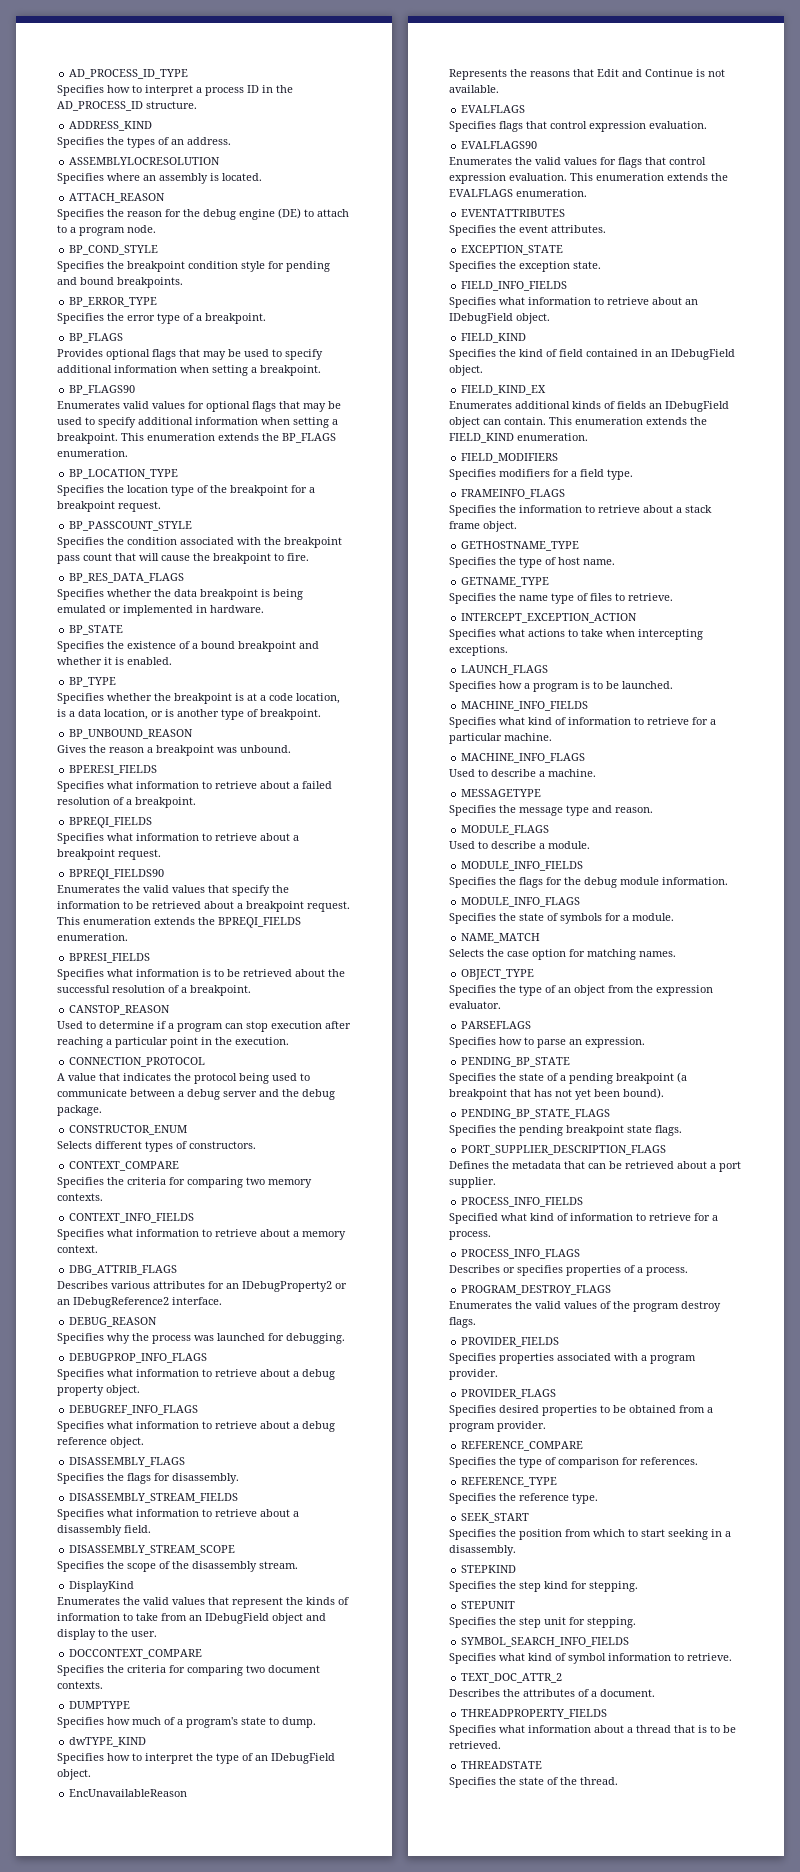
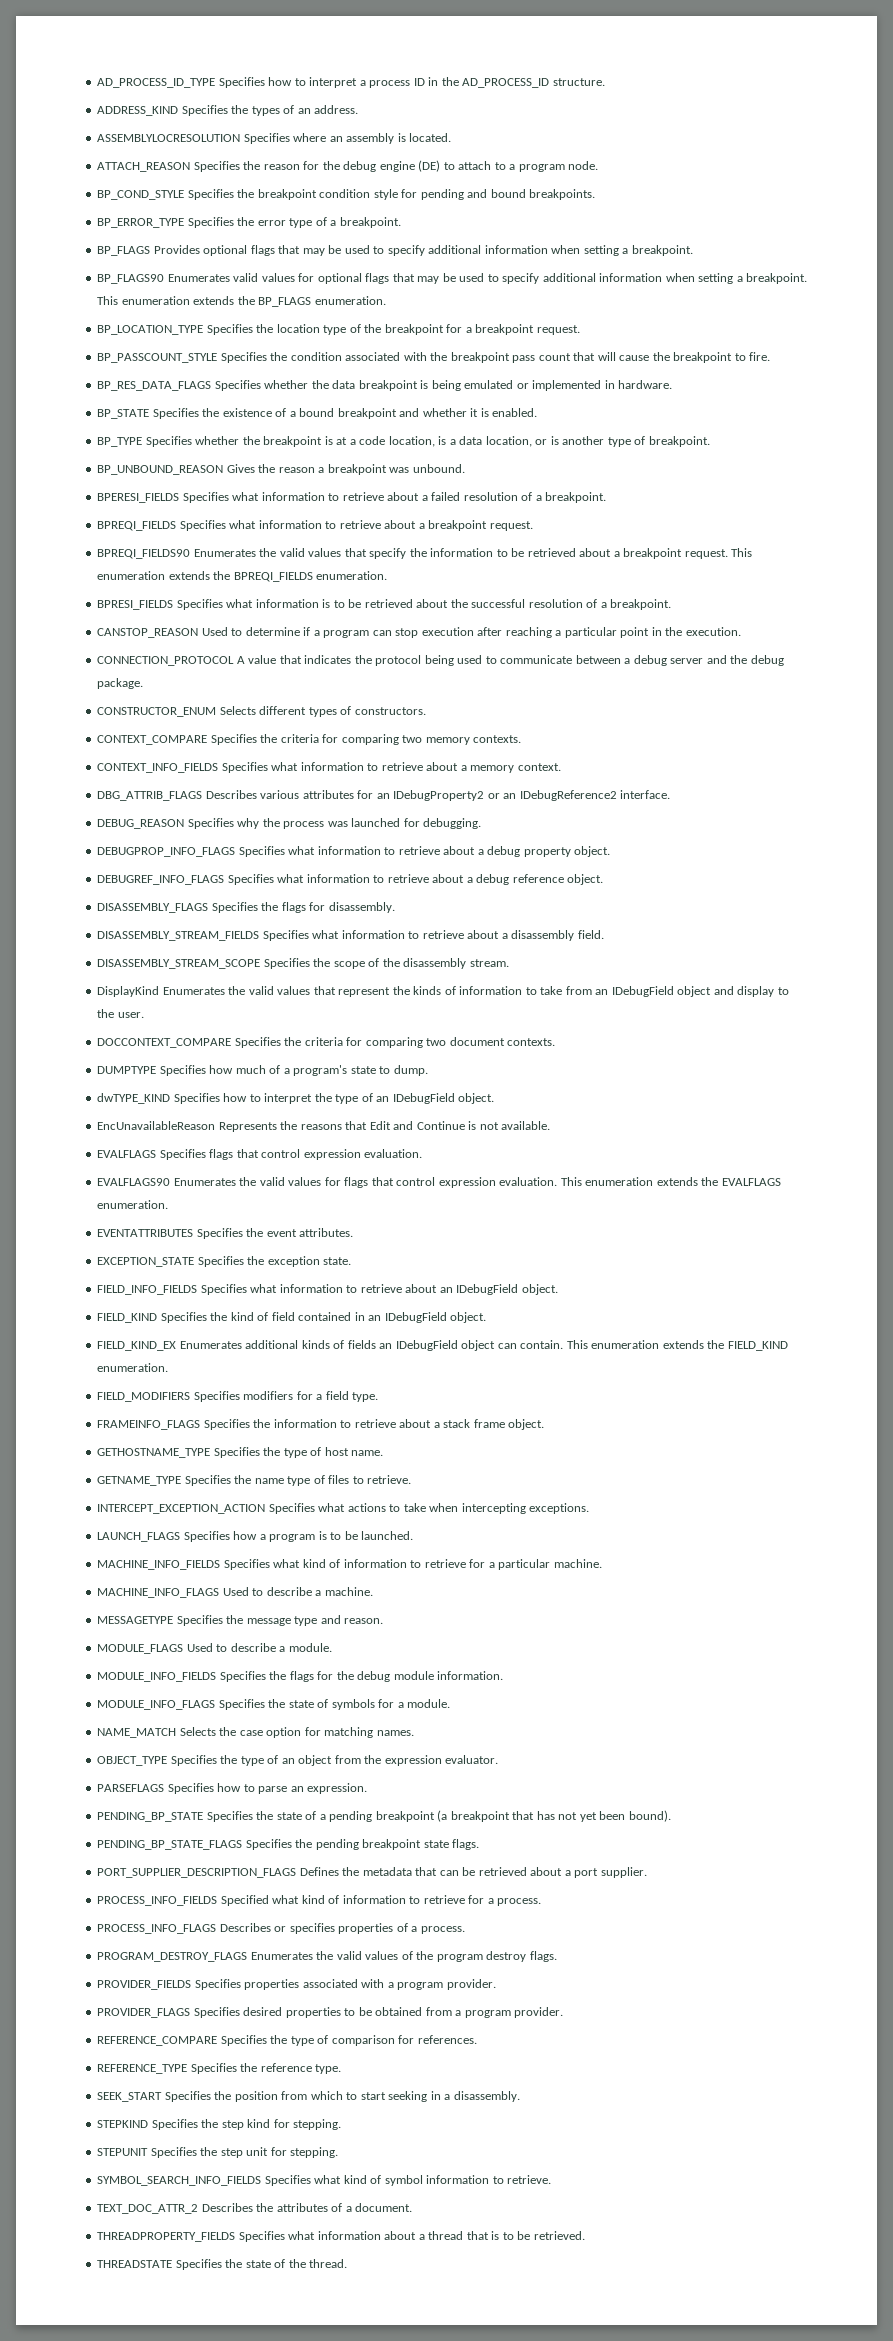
- AD_PROCESS_ID_TYPE
- Specifies how to interpret a process ID in the AD_PROCESS_ID structure.
+ AD_PROCESS_ID_TYPE Specifies how to interpret a process ID in the AD_PROCESS_ID structure.
- ADDRESS_KIND
- Specifies the types of an address.
+ ADDRESS_KIND Specifies the types of an address.
- ASSEMBLYLOCRESOLUTION
- Specifies where an assembly is located.
+ ASSEMBLYLOCRESOLUTION Specifies where an assembly is located.
- ATTACH_REASON
- Specifies the reason for the debug engine (DE) to attach to a program node.
+ ATTACH_REASON Specifies the reason for the debug engine (DE) to attach to a program node.
- BP_COND_STYLE
- Specifies the breakpoint condition style for pending and bound breakpoints.
+ BP_COND_STYLE Specifies the breakpoint condition style for pending and bound breakpoints.
- BP_ERROR_TYPE
- Specifies the error type of a breakpoint.
- BP_FLAGS
- Provides optional flags that may be used to specify additional information when setting a breakpoint.
+ BP_ERROR_TYPE Specifies the error type of a breakpoint.
+ BP_FLAGS Provides optional flags that may be used to specify additional information when setting a breakpoint.
- BP_FLAGS90
- Enumerates valid values for optional flags that may be used to specify additional information when setting a breakpoint.
+ BP_FLAGS90 Enumerates valid values for optional flags that may be used to specify additional information when setting a breakpoint.
- BP_LOCATION_TYPE
- Specifies the location type of the breakpoint for a breakpoint request.
+ BP_LOCATION_TYPE Specifies the location type of the breakpoint for a breakpoint request.
- BP_PASSCOUNT_STYLE
- Specifies the condition associated with the breakpoint pass count that will cause the breakpoint to fire.
+ BP_PASSCOUNT_STYLE Specifies the condition associated with the breakpoint pass count that will cause the breakpoint to fire.
- BP_RES_DATA_FLAGS
- Specifies whether the data breakpoint is being emulated or implemented in hardware.
+ BP_RES_DATA_FLAGS Specifies whether the data breakpoint is being emulated or implemented in hardware.
- BP_STATE
- Specifies the existence of a bound breakpoint and whether it is enabled.
+ BP_STATE Specifies the existence of a bound breakpoint and whether it is enabled.
- BP_TYPE
- Specifies whether the breakpoint is at a code location, is a data location, or is another type of breakpoint.
+ BP_TYPE Specifies whether the breakpoint is at a code location, is a data location, or is another type of breakpoint.
- BP_UNBOUND_REASON
- Gives the reason a breakpoint was unbound.
+ BP_UNBOUND_REASON Gives the reason a breakpoint was unbound.
- BPERESI_FIELDS
- Specifies what information to retrieve about a failed resolution of a breakpoint.
- BPREQI_FIELDS
- Specifies what information to retrieve about a breakpoint request.
+ BPERESI_FIELDS Specifies what information to retrieve about a failed resolution of a breakpoint.
+ BPREQI_FIELDS Specifies what information to retrieve about a breakpoint request.
- BPREQI_FIELDS90
- Enumerates the valid values that specify the information to be retrieved about a breakpoint request.
+ BPREQI_FIELDS90 Enumerates the valid values that specify the information to be retrieved about a breakpoint request.
- BPRESI_FIELDS
- Specifies what information is to be retrieved about the successful resolution of a breakpoint.
+ BPRESI_FIELDS Specifies what information is to be retrieved about the successful resolution of a breakpoint.
- CANSTOP_REASON
- Used to determine if a program can stop execution after reaching a particular point in the execution.
+ CANSTOP_REASON Used to determine if a program can stop execution after reaching a particular point in the execution.
- CONNECTION_PROTOCOL
- A value that indicates the protocol being used to communicate between a debug server and the debug package.
+ CONNECTION_PROTOCOL A value that indicates the protocol being used to communicate between a debug server and the debug package.
- CONSTRUCTOR_ENUM
- Selects different types of constructors.
+ CONSTRUCTOR_ENUM Selects different types of constructors.
- CONTEXT_COMPARE
- Specifies the criteria for comparing two memory contexts.
+ CONTEXT_COMPARE Specifies the criteria for comparing two memory contexts.
- CONTEXT_INFO_FIELDS
- Specifies what information to retrieve about a memory context.
+ CONTEXT_INFO_FIELDS Specifies what information to retrieve about a memory context.
- DBG_ATTRIB_FLAGS
- Describes various attributes for an IDebugProperty2 or an IDebugReference2 interface.
+ DBG_ATTRIB_FLAGS Describes various attributes for an IDebugProperty2 or an IDebugReference2 interface.
- DEBUG_REASON
- Specifies why the process was launched for debugging.
+ DEBUG_REASON Specifies why the process was launched for debugging.
- DEBUGPROP_INFO_FLAGS
- Specifies what information to retrieve about a debug property object.
+ DEBUGPROP_INFO_FLAGS Specifies what information to retrieve about a debug property object.
- DEBUGREF_INFO_FLAGS
- Specifies what information to retrieve about a debug reference object.
+ DEBUGREF_INFO_FLAGS Specifies what information to retrieve about a debug reference object.
- DISASSEMBLY_FLAGS
- Specifies the flags for disassembly.
+ DISASSEMBLY_FLAGS Specifies the flags for disassembly.
- DISASSEMBLY_STREAM_FIELDS
- Specifies what information to retrieve about a disassembly field.
+ DISASSEMBLY_STREAM_FIELDS Specifies what information to retrieve about a disassembly field.
- DISASSEMBLY_STREAM_SCOPE
- Specifies the scope of the disassembly stream.
+ DISASSEMBLY_STREAM_SCOPE Specifies the scope of the disassembly stream.
- DisplayKind
- Enumerates the valid values that represent the kinds of information to take from an IDebugField object and display to the user.
+ DisplayKind Enumerates the valid values that represent the kinds of information to take from an IDebugField object and display to the user.
- DOCCONTEXT_COMPARE
- Specifies the criteria for comparing two document contexts.
+ DOCCONTEXT_COMPARE Specifies the criteria for comparing two document contexts.
- DUMPTYPE
- Specifies how much of a program's state to dump.
+ DUMPTYPE Specifies how much of a program's state to dump.
- dwTYPE_KIND
- Specifies how to interpret the type of an IDebugField object.
+ dwTYPE_KIND Specifies how to interpret the type of an IDebugField object.
- EncUnavailableReason
- Represents the reasons that Edit and Continue is not available.
- EVALFLAGS
- Specifies flags that control expression evaluation.
+ EncUnavailableReason Represents the reasons that Edit and Continue is not available.
+ EVALFLAGS Specifies flags that control expression evaluation.
- EVALFLAGS90
- Enumerates the valid values for flags that control expression evaluation.
+ EVALFLAGS90 Enumerates the valid values for flags that control expression evaluation.
- EVENTATTRIBUTES
- Specifies the event attributes.
+ EVENTATTRIBUTES Specifies the event attributes.
- EXCEPTION_STATE
- Specifies the exception state.
+ EXCEPTION_STATE Specifies the exception state.
- FIELD_INFO_FIELDS
- Specifies what information to retrieve about an IDebugField object.
- FIELD_KIND
- Specifies the kind of field contained in an IDebugField object.
+ FIELD_INFO_FIELDS Specifies what information to retrieve about an IDebugField object.
+ FIELD_KIND Specifies the kind of field contained in an IDebugField object.
- FIELD_KIND_EX
- Enumerates additional kinds of fields an IDebugField object can contain.
+ FIELD_KIND_EX Enumerates additional kinds of fields an IDebugField object can contain.
- FIELD_MODIFIERS
- Specifies modifiers for a field type.
+ FIELD_MODIFIERS Specifies modifiers for a field type.
- FRAMEINFO_FLAGS
- Specifies the information to retrieve about a stack frame object.
+ FRAMEINFO_FLAGS Specifies the information to retrieve about a stack frame object.
- GETHOSTNAME_TYPE
- Specifies the type of host name.
+ GETHOSTNAME_TYPE Specifies the type of host name.
- GETNAME_TYPE
- Specifies the name type of files to retrieve.
+ GETNAME_TYPE Specifies the name type of files to retrieve.
- INTERCEPT_EXCEPTION_ACTION
- Specifies what actions to take when intercepting exceptions.
+ INTERCEPT_EXCEPTION_ACTION Specifies what actions to take when intercepting exceptions.
- LAUNCH_FLAGS
- Specifies how a program is to be launched.
+ LAUNCH_FLAGS Specifies how a program is to be launched.
- MACHINE_INFO_FIELDS
- Specifies what kind of information to retrieve for a particular machine.
+ MACHINE_INFO_FIELDS Specifies what kind of information to retrieve for a particular machine.
- MACHINE_INFO_FLAGS
- Used to describe a machine.
+ MACHINE_INFO_FLAGS Used to describe a machine.
- MESSAGETYPE
- Specifies the message type and reason.
+ MESSAGETYPE Specifies the message type and reason.
- MODULE_FLAGS
- Used to describe a module.
+ MODULE_FLAGS Used to describe a module.
- MODULE_INFO_FIELDS
- Specifies the flags for the debug module information.
+ MODULE_INFO_FIELDS Specifies the flags for the debug module information.
- MODULE_INFO_FLAGS
- Specifies the state of symbols for a module.
+ MODULE_INFO_FLAGS Specifies the state of symbols for a module.
- NAME_MATCH
- Selects the case option for matching names.
+ NAME_MATCH Selects the case option for matching names.
- OBJECT_TYPE
- Specifies the type of an object from the expression evaluator.
+ OBJECT_TYPE Specifies the type of an object from the expression evaluator.
- PARSEFLAGS
- Specifies how to parse an expression.
+ PARSEFLAGS Specifies how to parse an expression.
- PENDING_BP_STATE
- Specifies the state of a pending breakpoint (a breakpoint that has not yet been bound).
+ PENDING_BP_STATE Specifies the state of a pending breakpoint (a breakpoint that has not yet been bound).
- PENDING_BP_STATE_FLAGS
- Specifies the pending breakpoint state flags.
+ PENDING_BP_STATE_FLAGS Specifies the pending breakpoint state flags.
- PORT_SUPPLIER_DESCRIPTION_FLAGS
- Defines the metadata that can be retrieved about a port supplier.
+ PORT_SUPPLIER_DESCRIPTION_FLAGS Defines the metadata that can be retrieved about a port supplier.
- PROCESS_INFO_FIELDS
- Specified what kind of information to retrieve for a process.
+ PROCESS_INFO_FIELDS Specified what kind of information to retrieve for a process.
- PROCESS_INFO_FLAGS
- Describes or specifies properties of a process.
+ PROCESS_INFO_FLAGS Describes or specifies properties of a process.
- PROGRAM_DESTROY_FLAGS
- Enumerates the valid values of the program destroy flags.
+ PROGRAM_DESTROY_FLAGS Enumerates the valid values of the program destroy flags.
- PROVIDER_FIELDS
- Specifies properties associated with a program provider.
+ PROVIDER_FIELDS Specifies properties associated with a program provider.
- PROVIDER_FLAGS
- Specifies desired properties to be obtained from a program provider.
+ PROVIDER_FLAGS Specifies desired properties to be obtained from a program provider.
- REFERENCE_COMPARE
- Specifies the type of comparison for references.
+ REFERENCE_COMPARE Specifies the type of comparison for references.
- REFERENCE_TYPE
- Specifies the reference type.
+ REFERENCE_TYPE Specifies the reference type.
- SEEK_START
- Specifies the position from which to start seeking in a disassembly.
+ SEEK_START Specifies the position from which to start seeking in a disassembly.
- STEPKIND
- Specifies the step kind for stepping.
+ STEPKIND Specifies the step kind for stepping.
- STEPUNIT
- Specifies the step unit for stepping.
+ STEPUNIT Specifies the step unit for stepping.
- SYMBOL_SEARCH_INFO_FIELDS
- Specifies what kind of symbol information to retrieve.
+ SYMBOL_SEARCH_INFO_FIELDS Specifies what kind of symbol information to retrieve.
- TEXT_DOC_ATTR_2
- Describes the attributes of a document.
+ TEXT_DOC_ATTR_2 Describes the attributes of a document.
- THREADPROPERTY_FIELDS
- Specifies what information about a thread that is to be retrieved.
+ THREADPROPERTY_FIELDS Specifies what information about a thread that is to be retrieved.
- THREADSTATE
- Specifies the state of the thread.
+ THREADSTATE Specifies the state of the thread.

